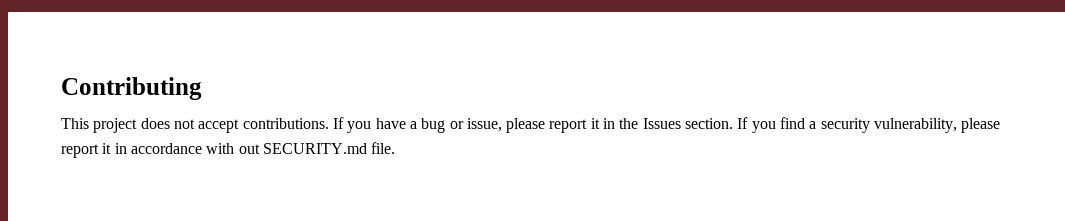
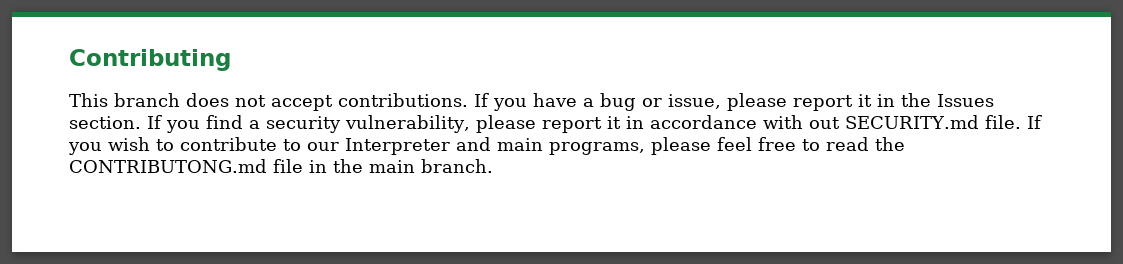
- This project does not accept contributions.
+ This branch does not accept contributions.
+ If you wish to contribute to our Interpreter and main programs, please feel free to read the CONTRIBUTONG.md file in the main branch.

